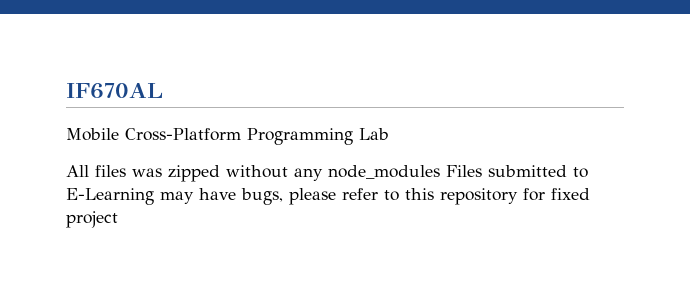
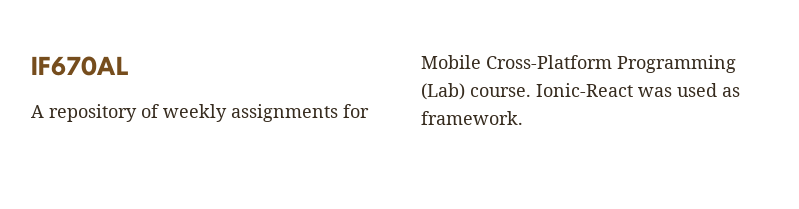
- Mobile Cross-Platform Programming Lab
- All files was zipped without any node_modules Files submitted to E-Learning may have bugs, please refer to this repository for fixed project
+ A repository of weekly assignments for Mobile Cross-Platform Programming (Lab) course. Ionic-React was used as framework.

